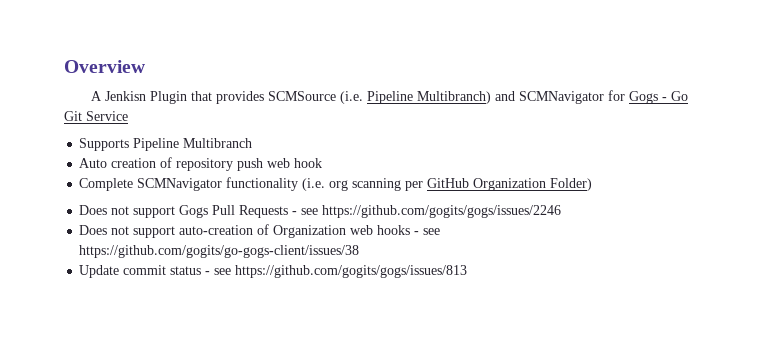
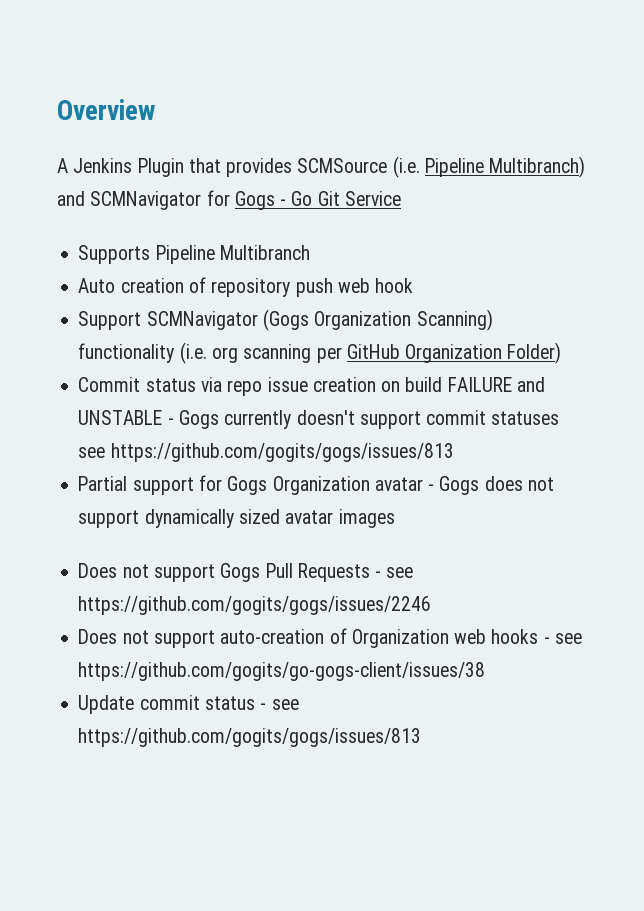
- A Jenkisn Plugin that provides SCMSource (i.e. Pipeline Multibranch) and SCMNavigator for Gogs - Go Git Service
+ A Jenkins Plugin that provides SCMSource (i.e. Pipeline Multibranch) and SCMNavigator for Gogs - Go Git Service
- Complete SCMNavigator functionality (i.e. org scanning per GitHub Organization Folder)
+ Support SCMNavigator (Gogs Organization Scanning) functionality (i.e. org scanning per GitHub Organization Folder)
+ Commit status via repo issue creation on build FAILURE and UNSTABLE - Gogs currently doesn't support commit statuses see https://github.com/gogits/gogs/issues/813
+ Partial support for Gogs Organization avatar - Gogs does not support dynamically sized avatar images

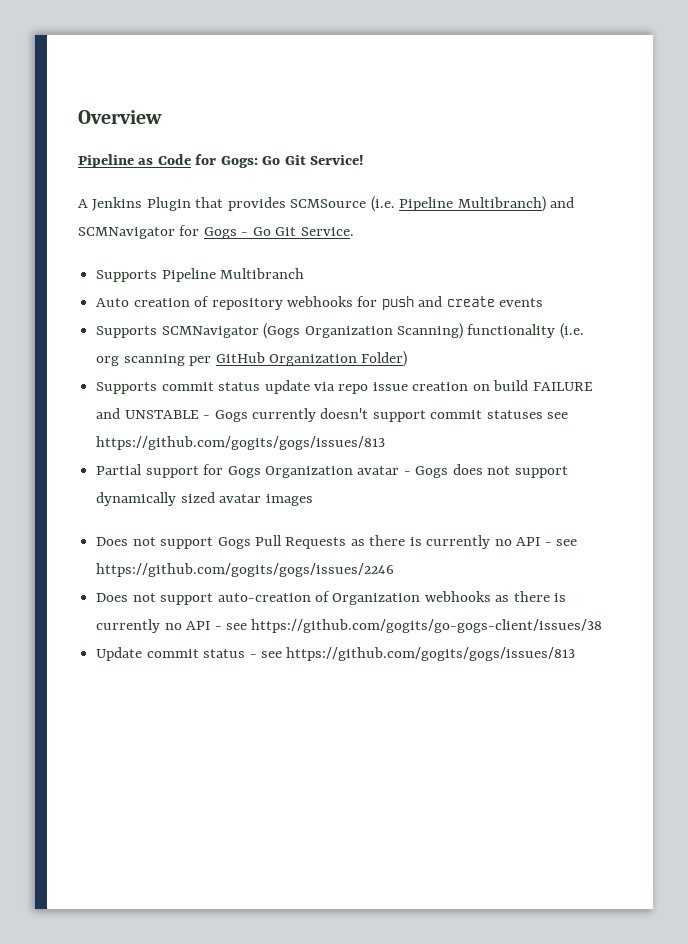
+ Pipeline as Code for Gogs: Go Git Service!
- A Jenkins Plugin that provides SCMSource (i.e. Pipeline Multibranch) and SCMNavigator for Gogs - Go Git Service
+ A Jenkins Plugin that provides SCMSource (i.e. Pipeline Multibranch) and SCMNavigator for Gogs - Go Git Service.
- Auto creation of repository push web hook
- Support SCMNavigator (Gogs Organization Scanning) functionality (i.e. org scanning per GitHub Organization Folder)
+ Auto creation of repository webhooks for push and create events
+ Supports SCMNavigator (Gogs Organization Scanning) functionality (i.e. org scanning per GitHub Organization Folder)
- Commit status via repo issue creation on build FAILURE and UNSTABLE - Gogs currently doesn't support commit statuses see https://github.com/gogits/gogs/issues/813
+ Supports commit status update via repo issue creation on build FAILURE and UNSTABLE - Gogs currently doesn't support commit statuses see https://github.com/gogits/gogs/issues/813
- Does not support Gogs Pull Requests - see https://github.com/gogits/gogs/issues/2246
+ Does not support Gogs Pull Requests as there is currently no API - see https://github.com/gogits/gogs/issues/2246
- Does not support auto-creation of Organization web hooks - see https://github.com/gogits/go-gogs-client/issues/38
+ Does not support auto-creation of Organization webhooks as there is currently no API - see https://github.com/gogits/go-gogs-client/issues/38

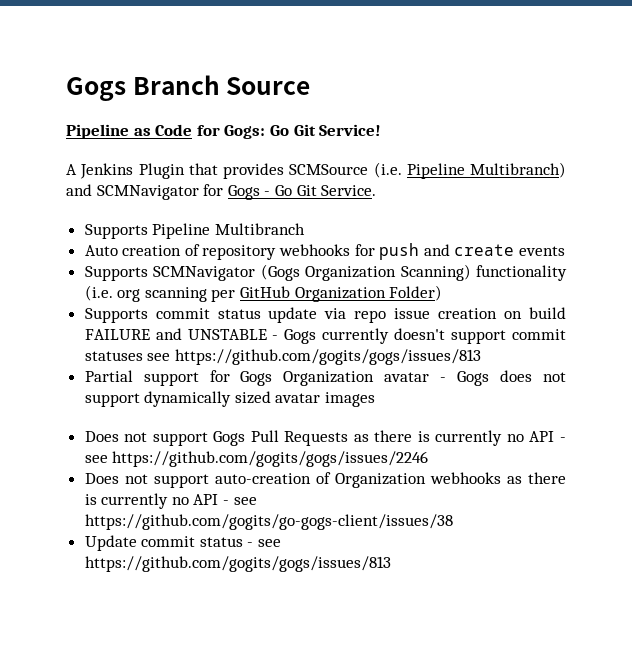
- Overview
+ Gogs Branch Source

